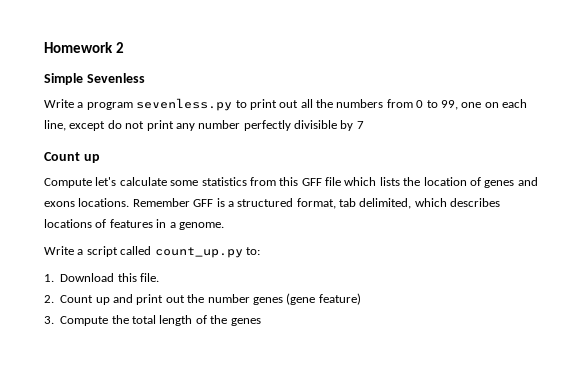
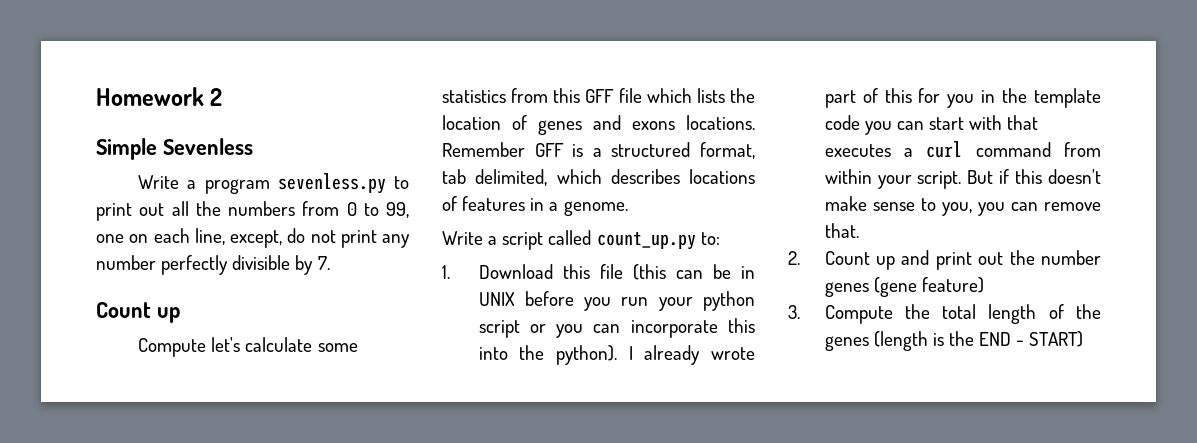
- Write a program sevenless.py to print out all the numbers from 0 to 99, one on each line, except do not print any number perfectly divisible by 7
+ Write a program sevenless.py to print out all the numbers from 0 to 99, one on each line, except, do not print any number perfectly divisible by 7.
- 1. Download this file.
+ 1. Download this file (this can be in UNIX before you run your python script or you can incorporate this into the python). I already wrote part of this for you in the template code you can start with that executes a curl command from within your script. But if this doesn't make sense to you, you can remove that.
- 3. Compute the total length of the genes
+ 3. Compute the total length of the genes (length is the END - START)

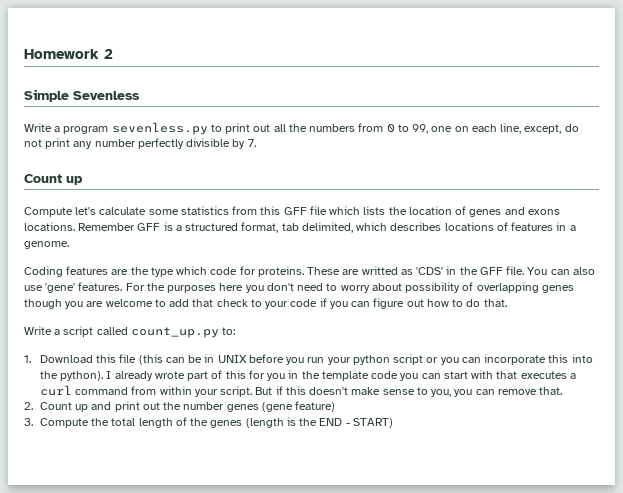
+ Coding features are the type which code for proteins. These are writted as 'CDS' in the GFF file. You can also use 'gene' features. For the purposes here you don't need to worry about possibility of overlapping genes though you are welcome to add that check to your code if you can figure out how to do that.

